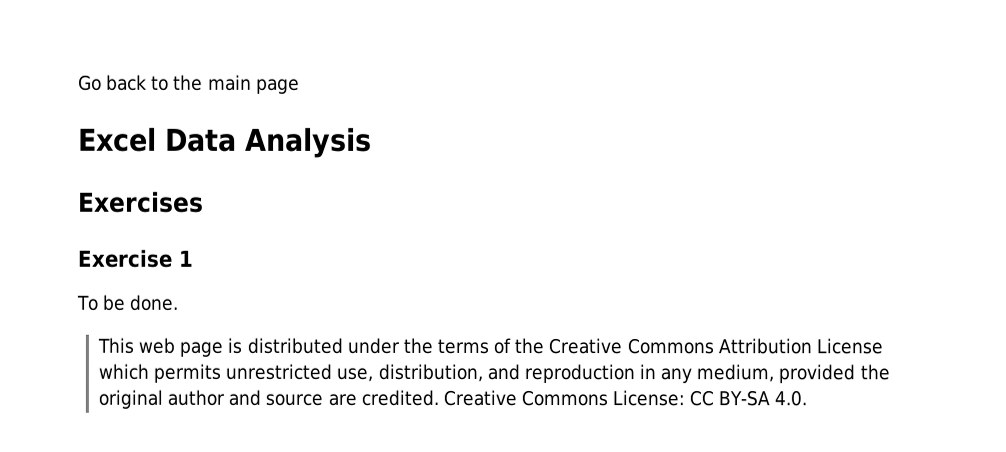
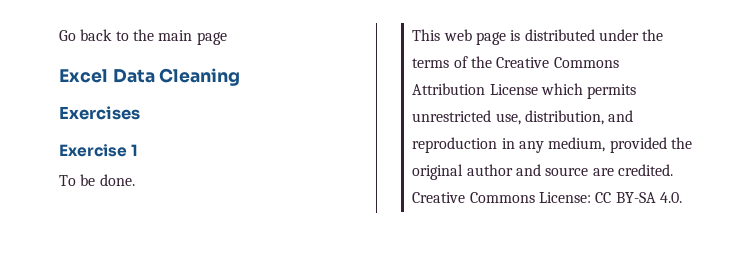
- Excel Data Analysis
+ Excel Data Cleaning

